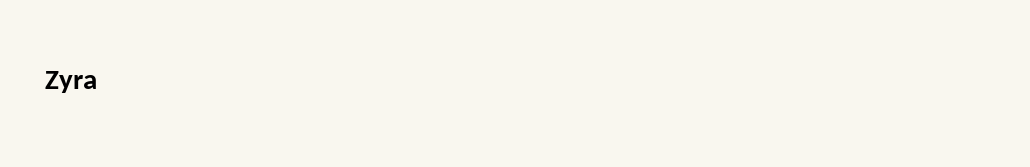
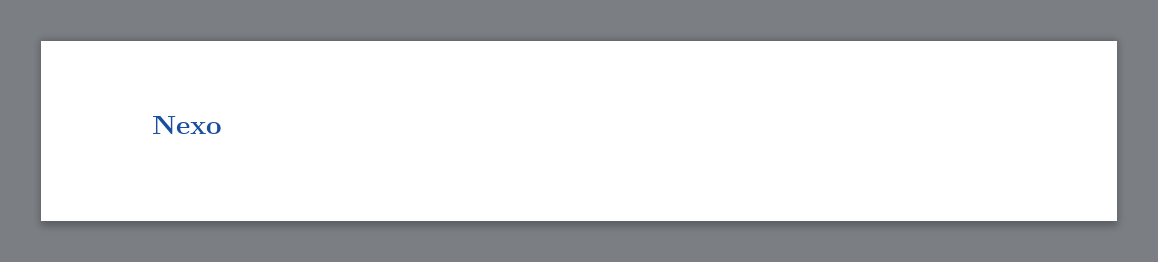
- Zyra
+ Nexo

